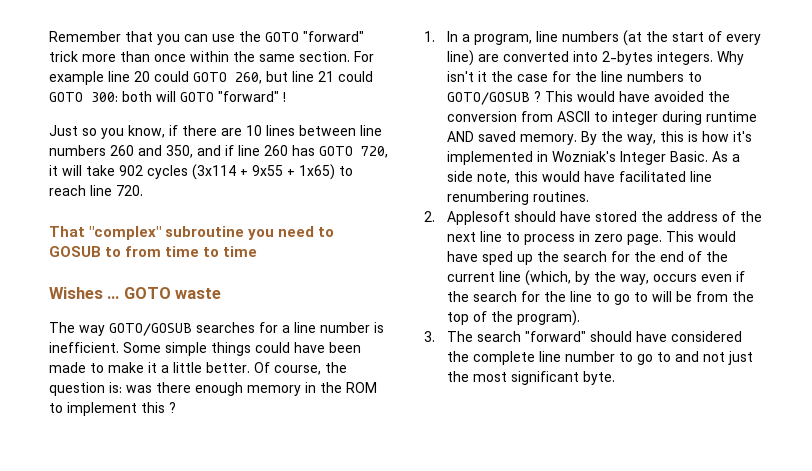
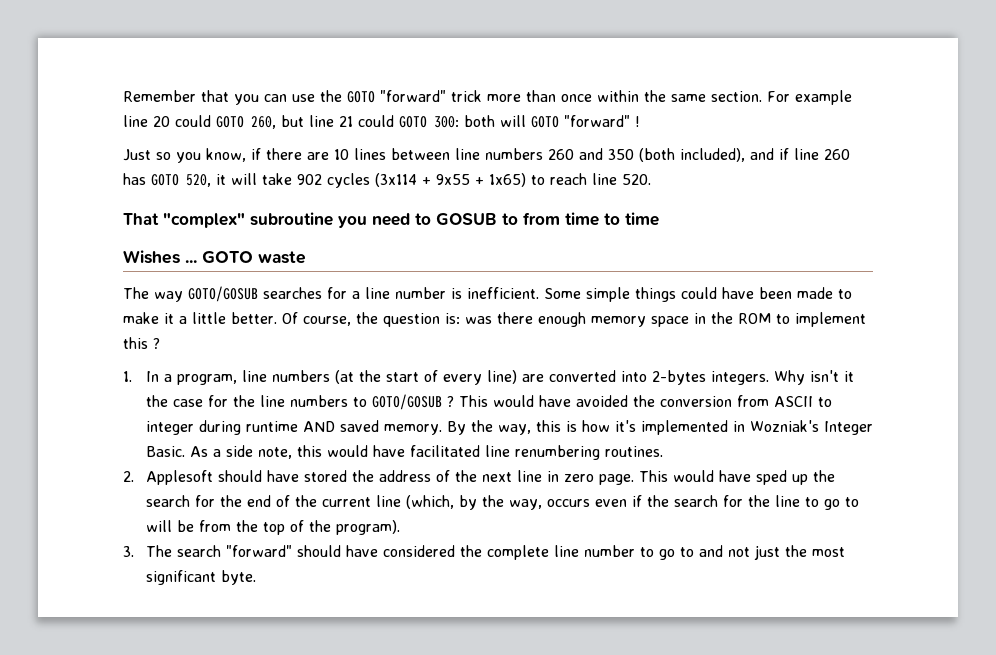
- Just so you know, if there are 10 lines between line numbers 260 and 350, and if line 260 has GOTO 720, it will take 902 cycles (3x114 + 9x55 + 1x65) to reach line 720.
+ Just so you know, if there are 10 lines between line numbers 260 and 350 (both included), and if line 260 has GOTO 520, it will take 902 cycles (3x114 + 9x55 + 1x65) to reach line 520.
- Of course, the question is: was there enough memory in the ROM to implement this ?
+ Of course, the question is: was there enough memory space in the ROM to implement this ?
- 2. Applesoft should have stored the address of the next line to process in zero page.
+ 2. Applesoft should have stored the address of the next line in zero page.

